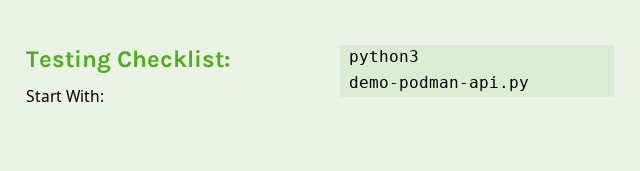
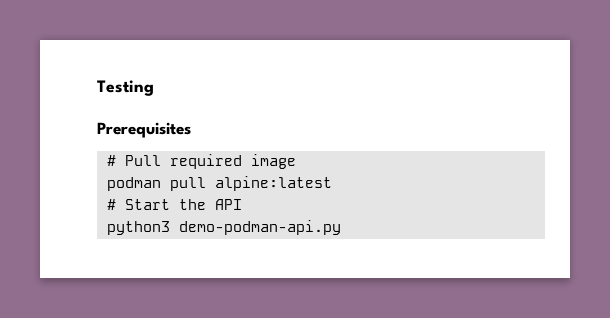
- Testing Checklist:
- Start With:
+ Testing
+ Prerequisites
+ # Pull required image
+ podman pull alpine:latest
+ # Start the API

